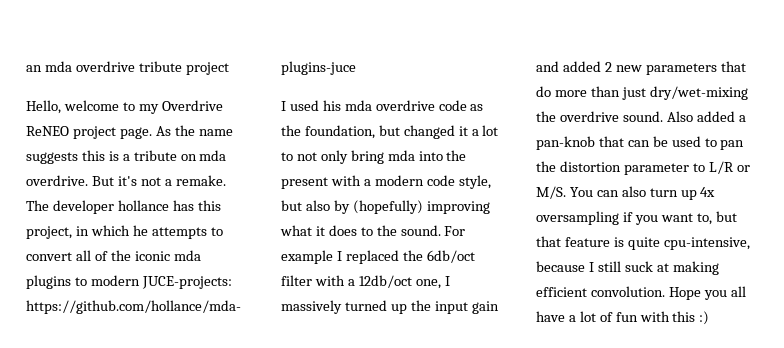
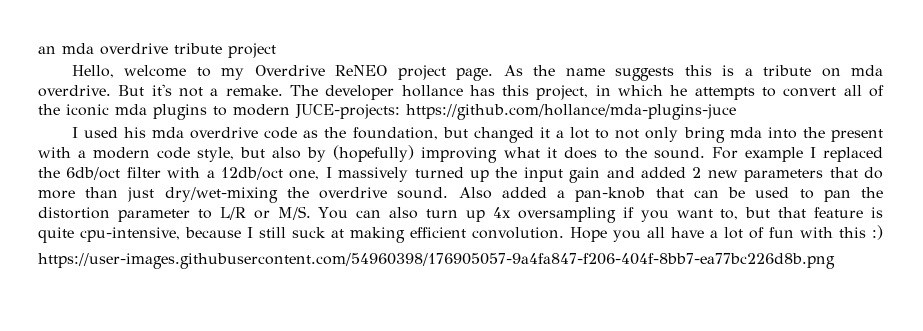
+ https://user-images.githubusercontent.com/54960398/176905057-9a4fa847-f206-404f-8bb7-ea77bc226d8b.png

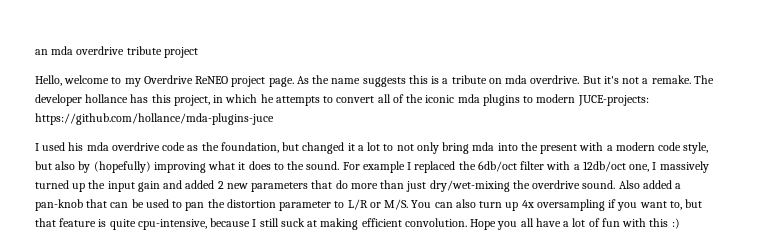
- https://user-images.githubusercontent.com/54960398/176905057-9a4fa847-f206-404f-8bb7-ea77bc226d8b.png

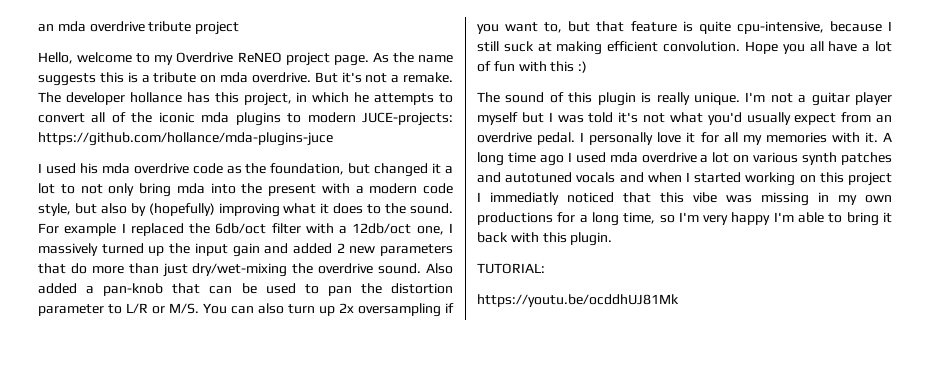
- Also added a pan-knob that can be used to pan the distortion parameter to L/R or M/S. You can also turn up 4x oversampling if you want to, but that feature is quite cpu-intensive, because I still suck at making efficient convolution.
+ Also added a pan-knob that can be used to pan the distortion parameter to L/R or M/S. You can also turn up 2x oversampling if you want to, but that feature is quite cpu-intensive, because I still suck at making efficient convolution.
+ The sound of this plugin is really unique. I'm not a guitar player myself but I was told it's not what you'd usually expect from an overdrive pedal. I personally love it for all my memories with it. A long time ago I used mda overdrive a lot on various synth patches and autotuned vocals and when I started working on this project I immediatly noticed that this vibe was missing in my own productions for a long time, so I'm very happy I'm able to bring it back with this plugin.
+ TUTORIAL:
+ https://youtu.be/ocddhUJ81Mk

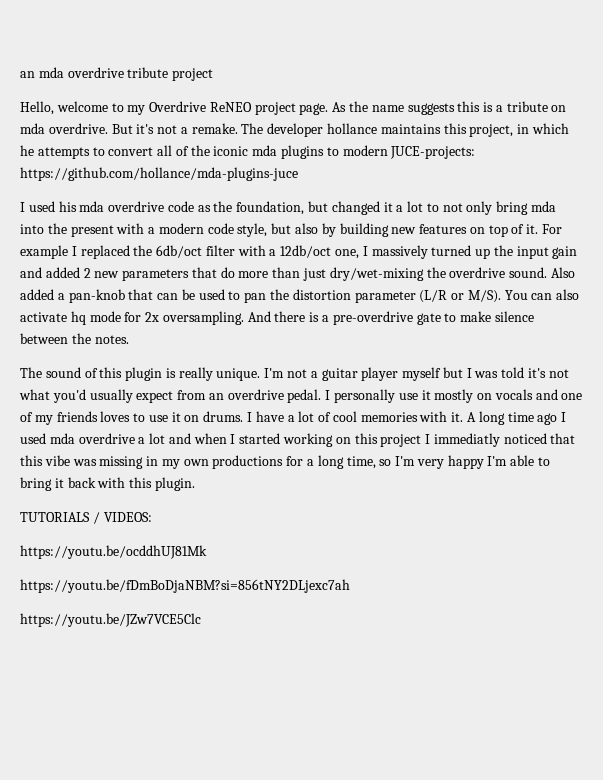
- The developer hollance has this project, in which he attempts to convert all of the iconic mda plugins to modern JUCE-projects: https://github.com/hollance/mda-plugins-juce
+ The developer hollance maintains this project, in which he attempts to convert all of the iconic mda plugins to modern JUCE-projects: https://github.com/hollance/mda-plugins-juce
- I used his mda overdrive code as the foundation, but changed it a lot to not only bring mda into the present with a modern code style, but also by (hopefully) improving what it does to the sound.
+ I used his mda overdrive code as the foundation, but changed it a lot to not only bring mda into the present with a modern code style, but also by building new features on top of it.
- Also added a pan-knob that can be used to pan the distortion parameter to L/R or M/S. You can also turn up 2x oversampling if you want to, but that feature is quite cpu-intensive, because I still suck at making efficient convolution. Hope you all have a lot of fun with this :)
+ Also added a pan-knob that can be used to pan the distortion parameter (L/R or M/S). You can also activate hq mode for 2x oversampling. And there is a pre-overdrive gate to make silence between the notes.
- I personally love it for all my memories with it.
+ I personally use it mostly on vocals and one of my friends loves to use it on drums. I have a lot of cool memories with it.
- A long time ago I used mda overdrive a lot on various synth patches and autotuned vocals and when I started working on this project I immediatly noticed that this vibe was missing in my own productions for a long time, so I'm very happy I'm able to bring it back with this plugin.
+ A long time ago I used mda overdrive a lot and when I started working on this project I immediatly noticed that this vibe was missing in my own productions for a long time, so I'm very happy I'm able to bring it back with this plugin.
- TUTORIAL:
+ TUTORIALS / VIDEOS:
+ https://youtu.be/fDmBoDjaNBM?si=856tNY2DLjexc7ah
+ https://youtu.be/JZw7VCE5Clc

